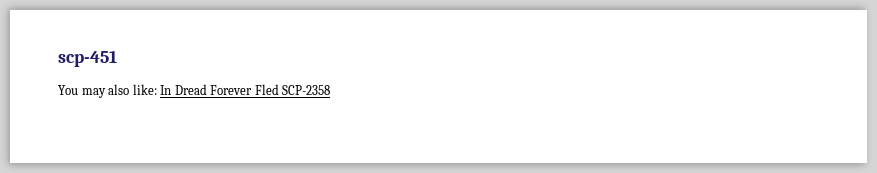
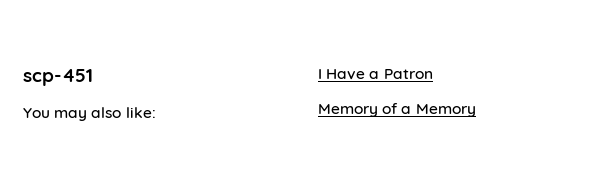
- You may also like: In Dread Forever Fled SCP-2358
+ You may also like:
+ I Have a Patron
+ Memory of a Memory

